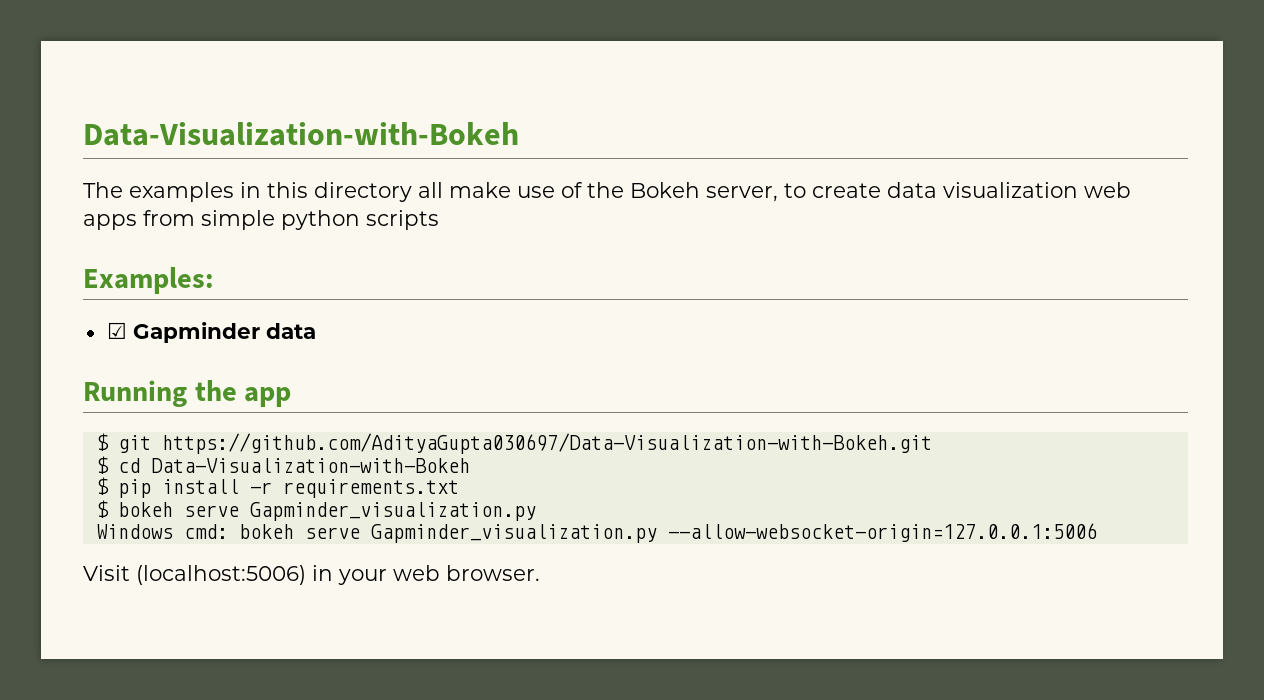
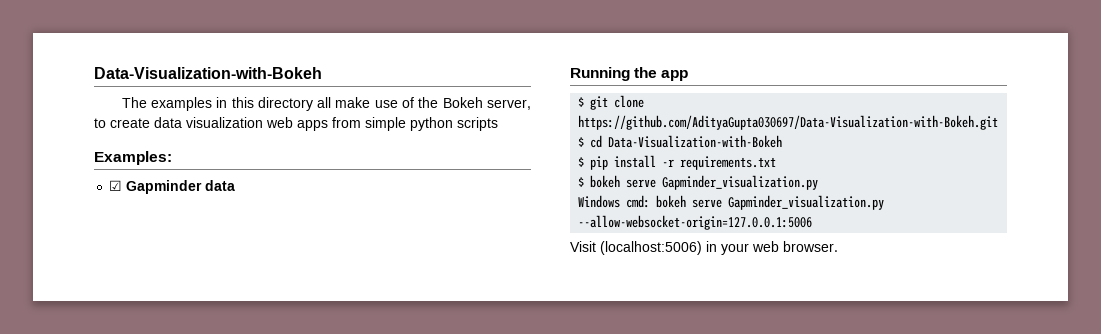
- $ git https://github.com/AdityaGupta030697/Data-Visualization-with-Bokeh.git
+ $ git clone https://github.com/AdityaGupta030697/Data-Visualization-with-Bokeh.git

